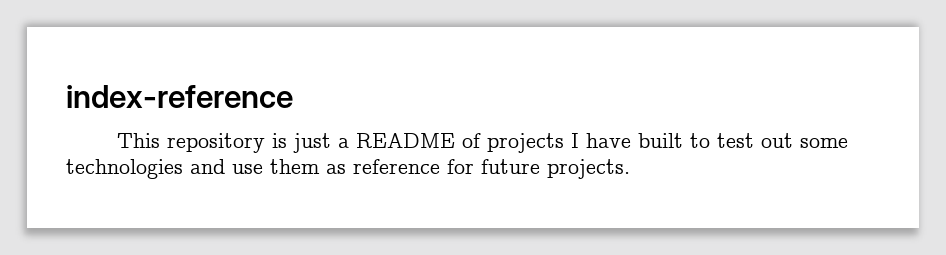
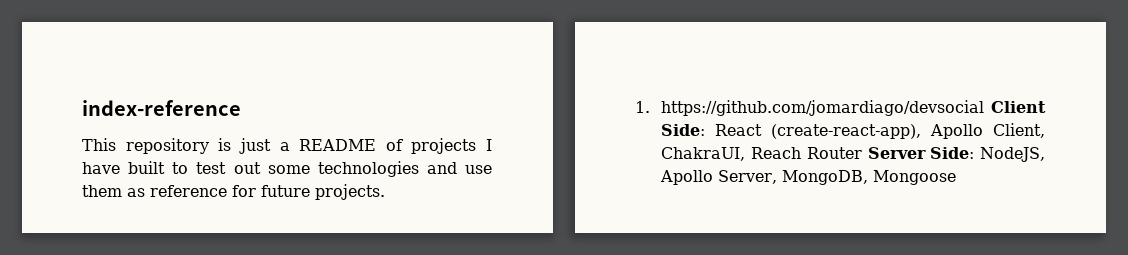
+ 1. https://github.com/jomardiago/devsocial Client Side: React (create-react-app), Apollo Client, ChakraUI, Reach Router Server Side: NodeJS, Apollo Server, MongoDB, Mongoose

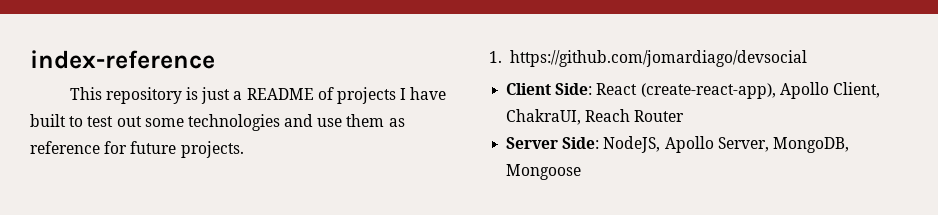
- 1. https://github.com/jomardiago/devsocial Client Side: React (create-react-app), Apollo Client, ChakraUI, Reach Router Server Side: NodeJS, Apollo Server, MongoDB, Mongoose
+ 1. https://github.com/jomardiago/devsocial
+ Client Side: React (create-react-app), Apollo Client, ChakraUI, Reach Router
+ Server Side: NodeJS, Apollo Server, MongoDB, Mongoose

